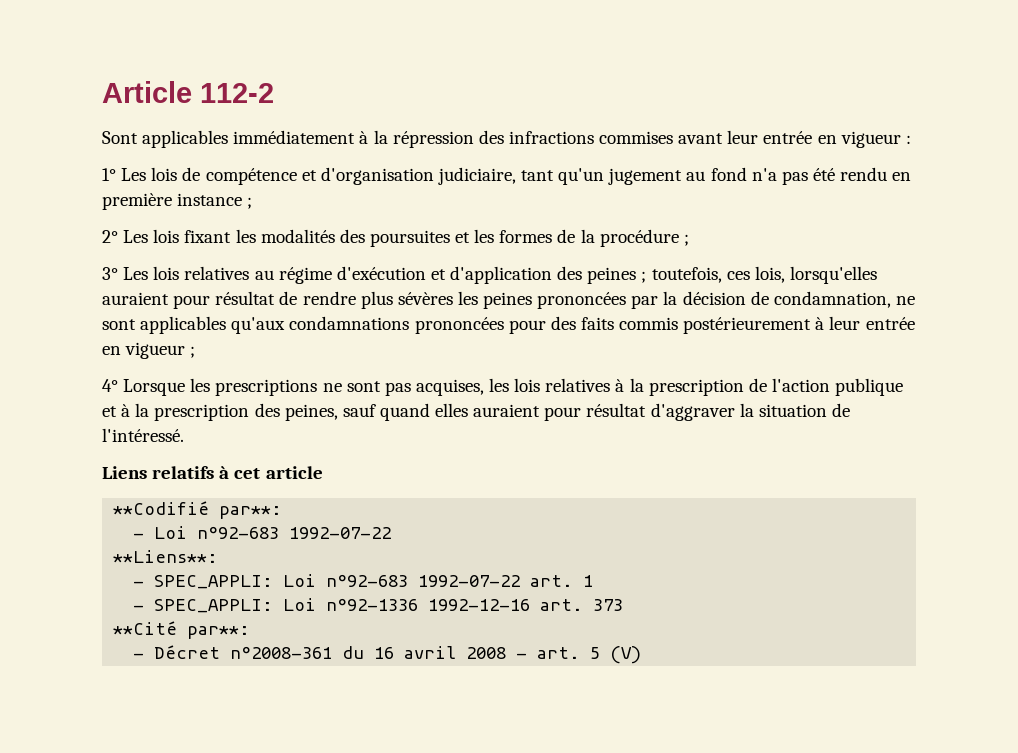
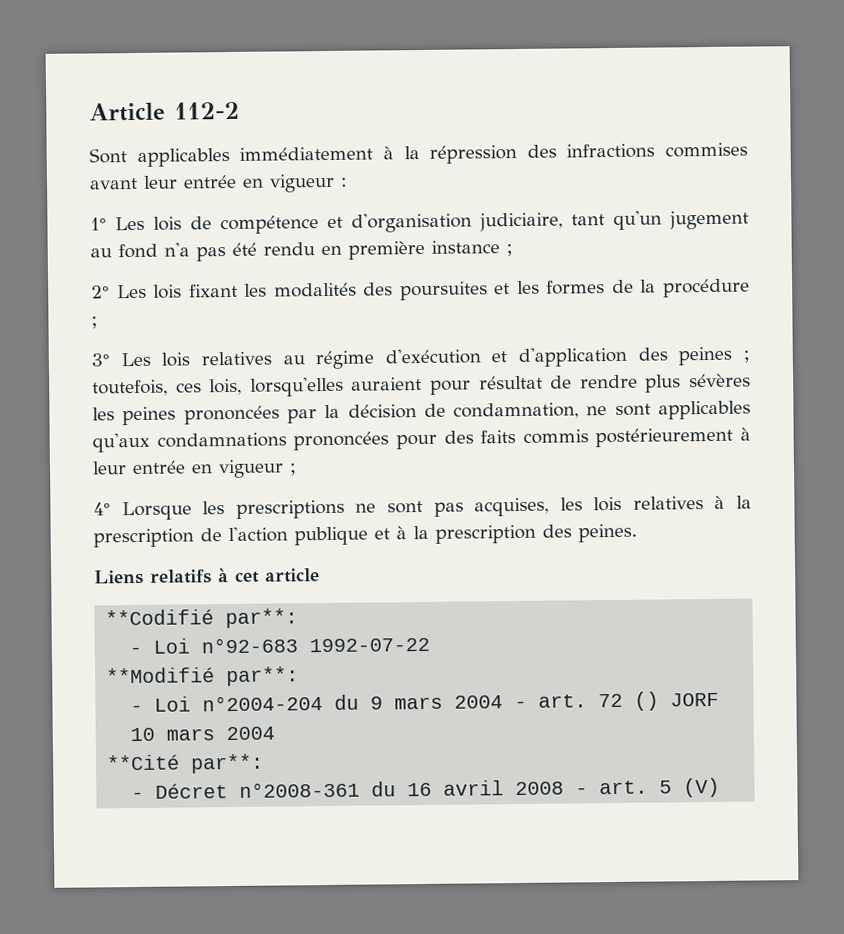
- 4° Lorsque les prescriptions ne sont pas acquises, les lois relatives à la prescription de l'action publique et à la prescription des peines, sauf quand elles auraient pour résultat d'aggraver la situation de l'intéressé.
+ 4° Lorsque les prescriptions ne sont pas acquises, les lois relatives à la prescription de l'action publique et à la prescription des peines.
- **Liens**:
- - SPEC_APPLI: Loi n°92-683 1992-07-22 art. 1
- - SPEC_APPLI: Loi n°92-1336 1992-12-16 art. 373
+ **Modifié par**:
+ - Loi n°2004-204 du 9 mars 2004 - art. 72 () JORF 10 mars 2004

